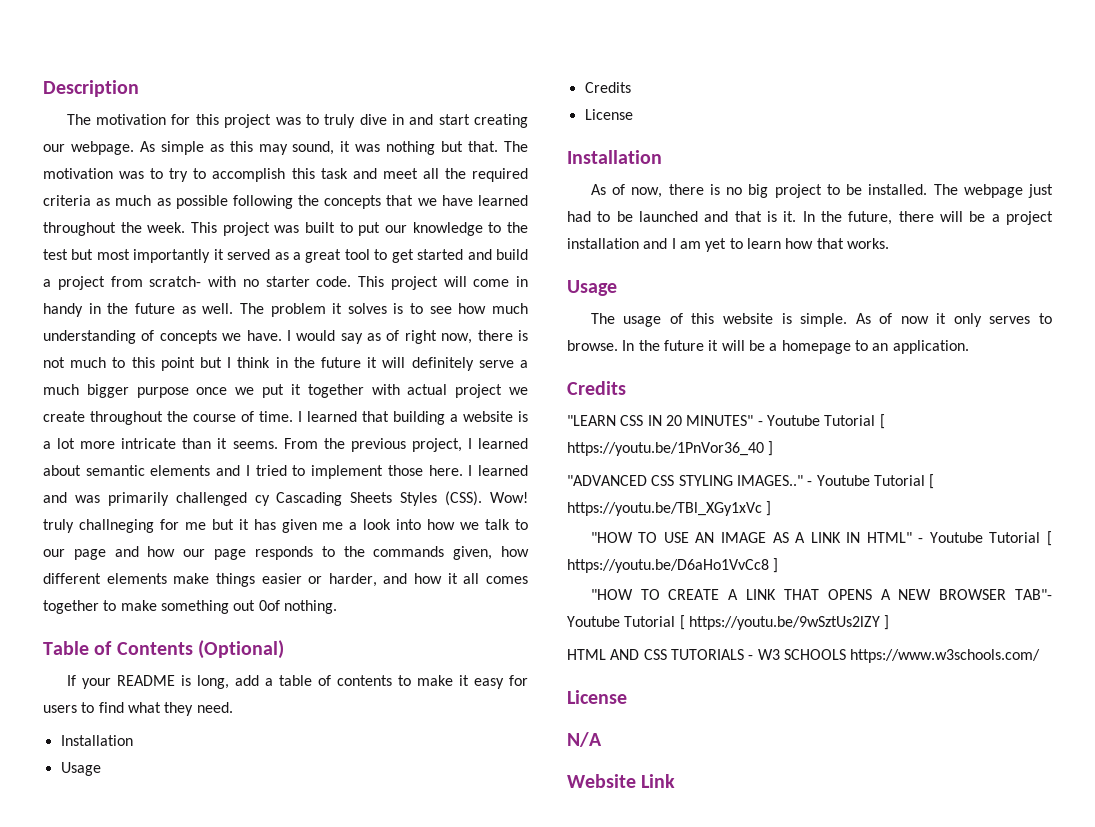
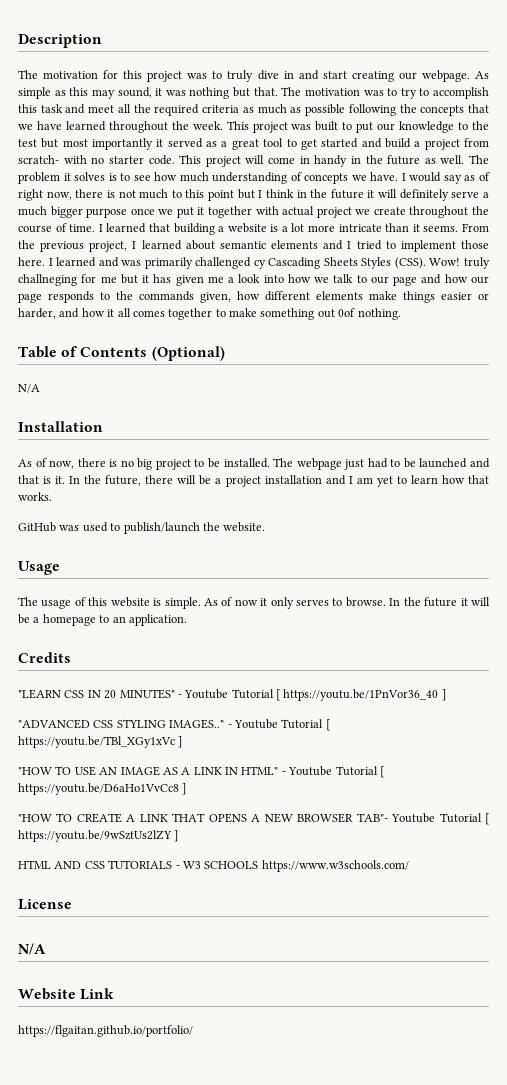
  Table of Contents (Optional)
- If your README is long, add a table of contents to make it easy for users to find what they need.
- Installation
- Usage
- Credits
- License
+ N/A
+ GitHub was used to publish/launch the website.
+ https://flgaitan.github.io/portfolio/

